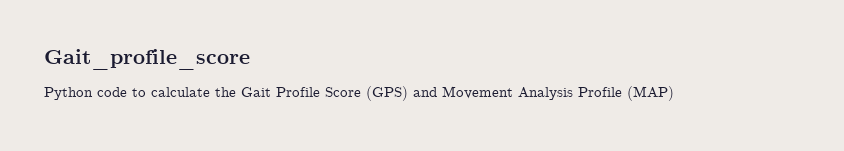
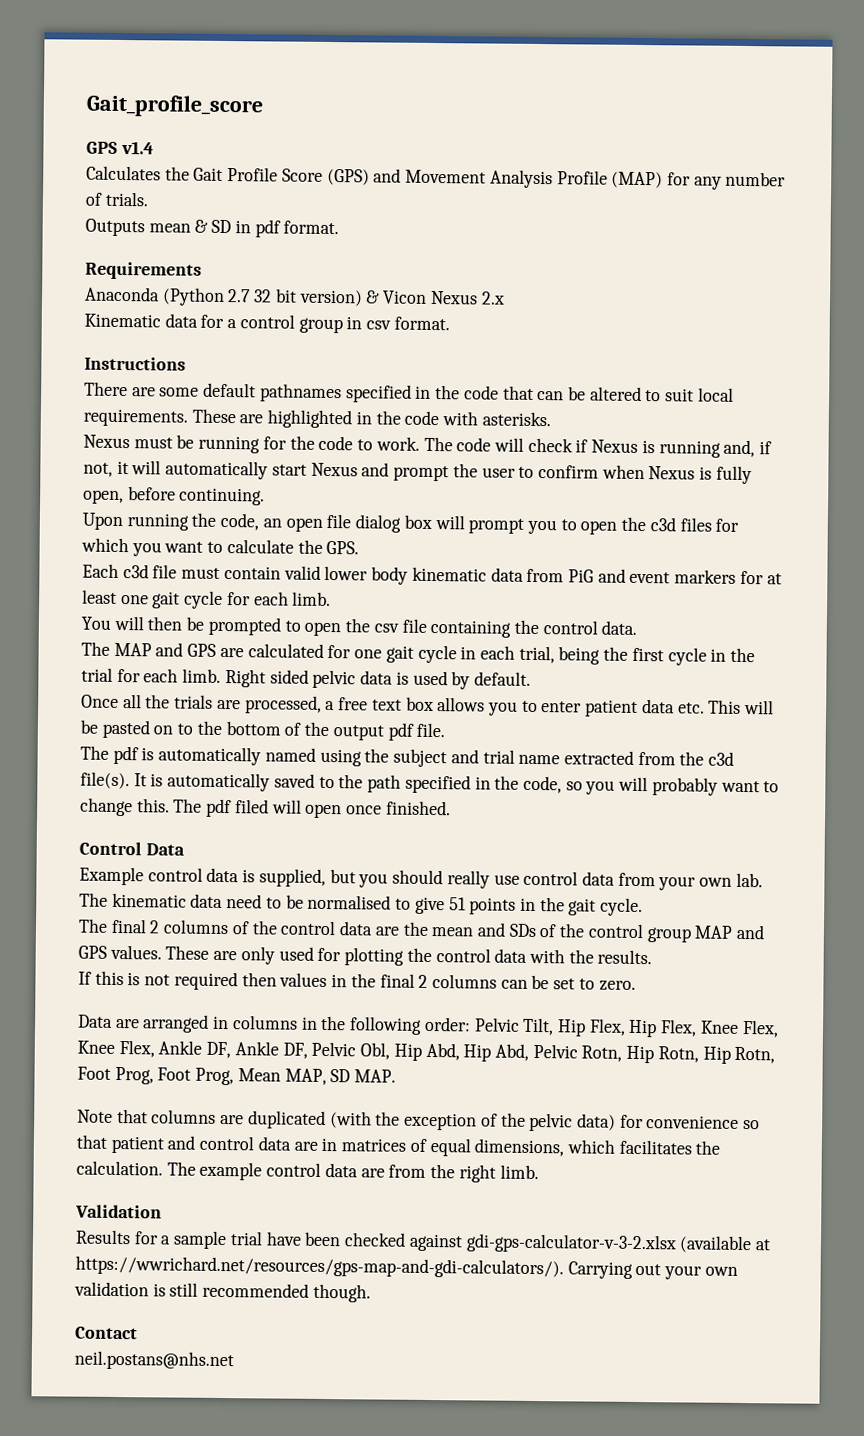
- Python code to calculate the Gait Profile Score (GPS) and Movement Analysis Profile (MAP)
+ GPS v1.4
+ Calculates the Gait Profile Score (GPS) and Movement Analysis Profile (MAP) for any number of trials.
+ Outputs mean & SD in pdf format.
+ Requirements
+ Anaconda (Python 2.7 32 bit version) & Vicon Nexus 2.x
+ Kinematic data for a control group in csv format.
+ Instructions
+ There are some default pathnames specified in the code that can be altered to suit local requirements. These are highlighted in the code with asterisks.
+ Nexus must be running for the code to work. The code will check if Nexus is running and, if not, it will automatically start Nexus and prompt the user to confirm when Nexus is fully open, before continuing.
+ Upon running the code, an open file dialog box will prompt you to open the c3d files for which you want to calculate the GPS.
+ Each c3d file must contain valid lower body kinematic data from PiG and event markers for at least one gait cycle for each limb.
+ You will then be prompted to open the csv file containing the control data.
+ The MAP and GPS are calculated for one gait cycle in each trial, being the first cycle in the trial for each limb. Right sided pelvic data is used by default.
+ Once all the trials are processed, a free text box allows you to enter patient data etc. This will be pasted on to the bottom of the output pdf file.
+ The pdf is automatically named using the subject and trial name extracted from the c3d file(s). It is automatically saved to the path specified in the code, so you will probably want to change this. The pdf filed will open once finished.
+ Control Data
+ Example control data is supplied, but you should really use control data from your own lab. The kinematic data need to be normalised to give 51 points in the gait cycle.
+ The final 2 columns of the control data are the mean and SDs of the control group MAP and GPS values. These are only used for plotting the control data with the results.
+ If this is not required then values in the final 2 columns can be set to zero.
+ Data are arranged in columns in the following order: Pelvic Tilt, Hip Flex, Hip Flex, Knee Flex, Knee Flex, Ankle DF, Ankle DF, Pelvic Obl, Hip Abd, Hip Abd, Pelvic Rotn, Hip Rotn, Hip Rotn, Foot Prog, Foot Prog, Mean MAP, SD MAP.
+ Note that columns are duplicated (with the exception of the pelvic data) for convenience so that patient and control data are in matrices of equal dimensions, which facilitates the calculation. The example control data are from the right limb.
+ Validation
+ Results for a sample trial have been checked against gdi-gps-calculator-v-3-2.xlsx (available at https://wwrichard.net/resources/gps-map-and-gdi-calculators/). Carrying out your own validation is still recommended though.
+ Contact
+ neil.postans@nhs.net

